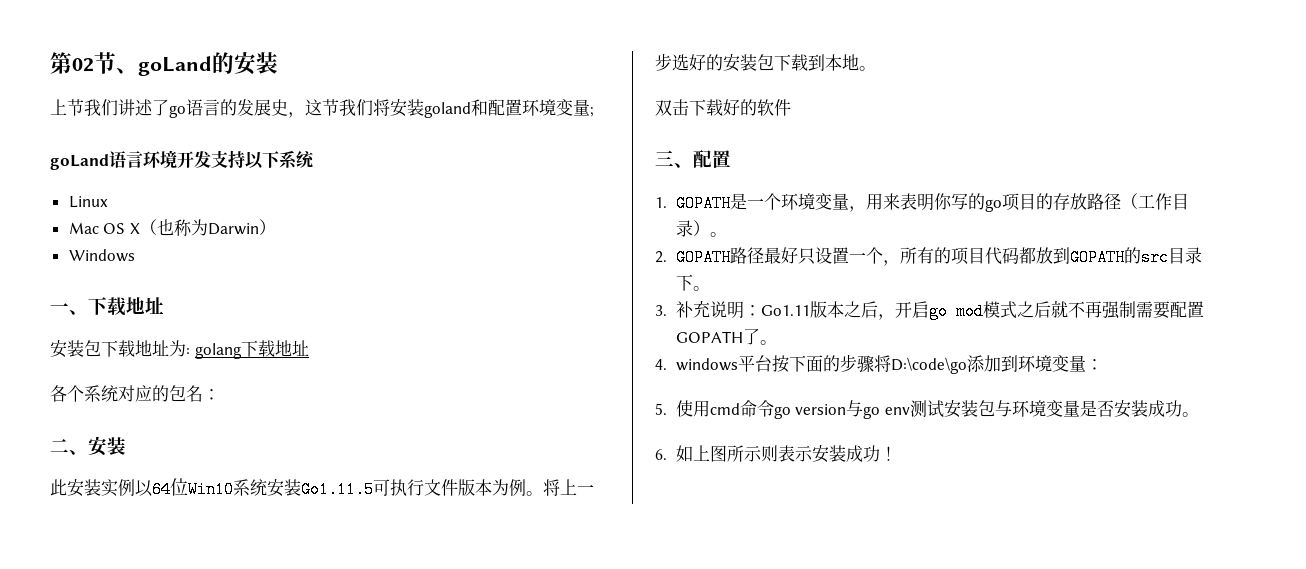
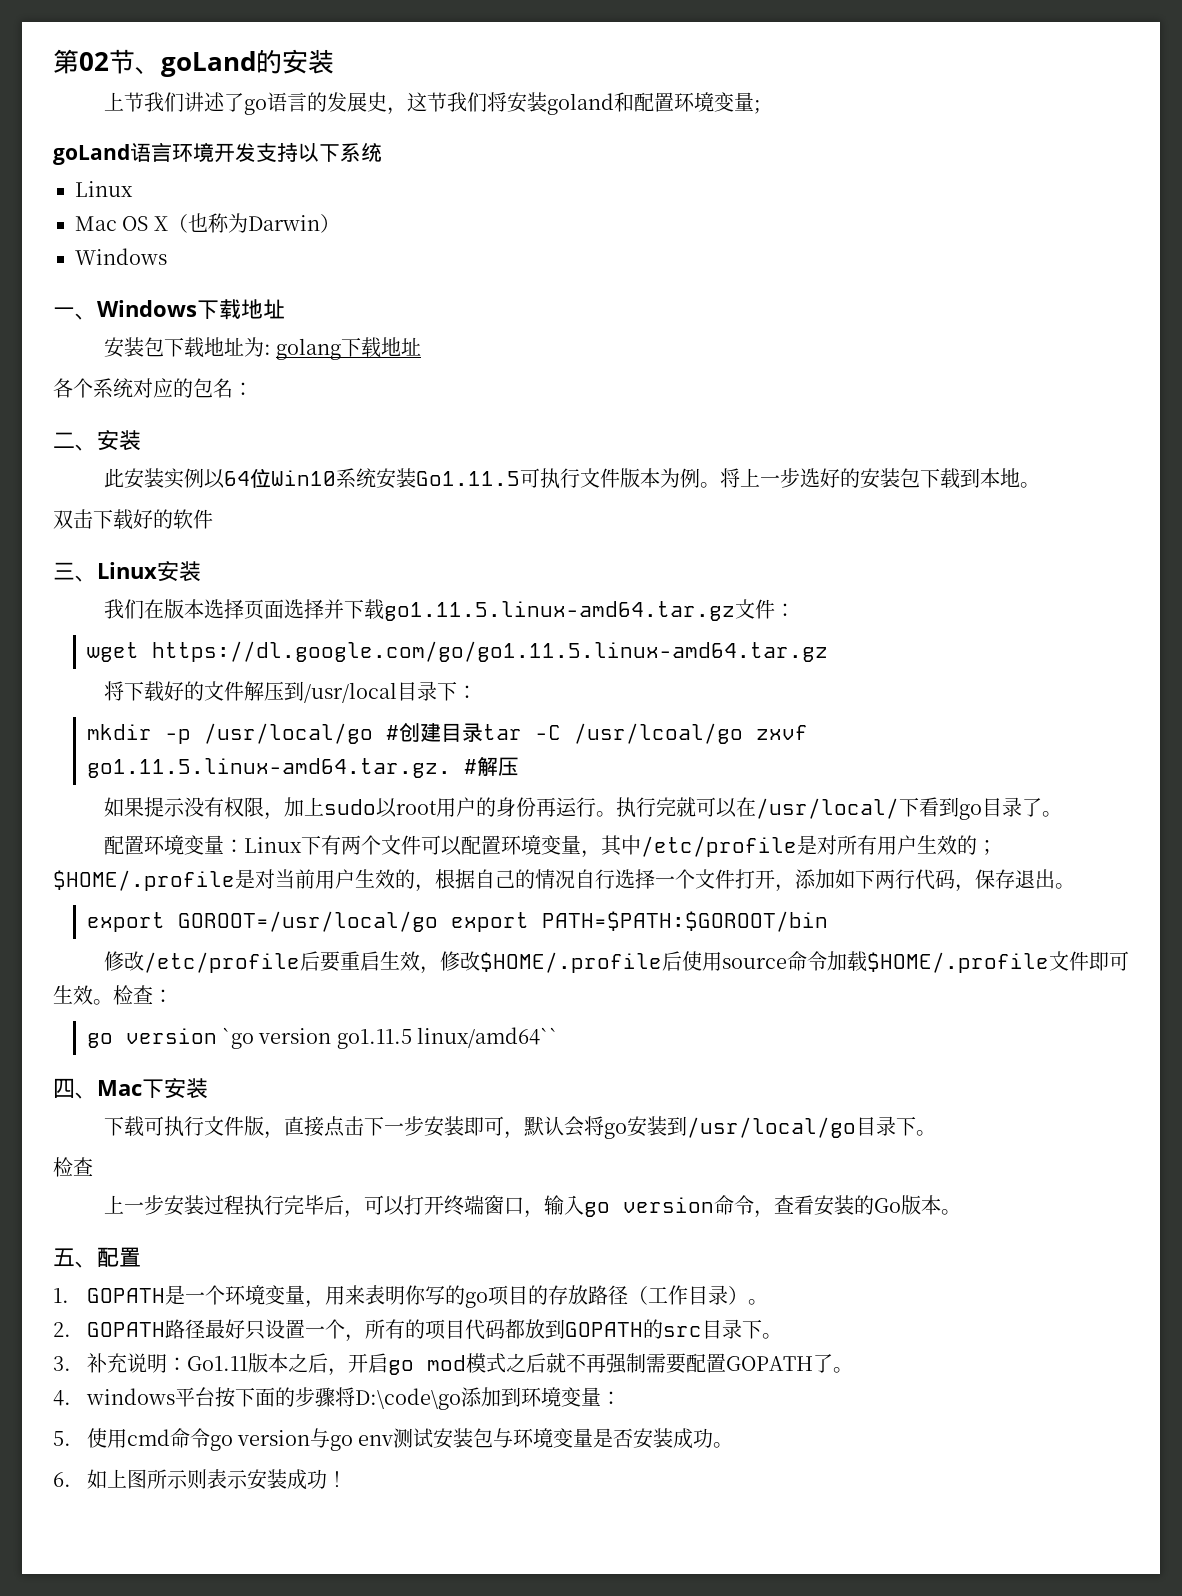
- 一、下载地址
+ 一、Windows下载地址
- 三、配置
+ 三、Linux安装
+ 我们在版本选择页面选择并下载go1.11.5.linux-amd64.tar.gz文件：
+ wget https://dl.google.com/go/go1.11.5.linux-amd64.tar.gz
+ 将下载好的文件解压到/usr/local目录下：
+ mkdir -p /usr/local/go #创建目录tar -C /usr/lcoal/go zxvf go1.11.5.linux-amd64.tar.gz. #解压
+ 如果提示没有权限，加上sudo以root用户的身份再运行。执行完就可以在/usr/local/下看到go目录了。
+ 配置环境变量：Linux下有两个文件可以配置环境变量，其中/etc/profile是对所有用户生效的；$HOME/.profile是对当前用户生效的，根据自己的情况自行选择一个文件打开，添加如下两行代码，保存退出。
+ export GOROOT=/usr/local/go export PATH=$PATH:$GOROOT/bin
+ 修改/etc/profile后要重启生效，修改$HOME/.profile后使用source命令加载$HOME/.profile文件即可生效。检查：
+ go version `go version go1.11.5 linux/amd64``
+ 四、Mac下安装
+ 下载可执行文件版，直接点击下一步安装即可，默认会将go安装到/usr/local/go目录下。
+ 检查
+ 上一步安装过程执行完毕后，可以打开终端窗口，输入go version命令，查看安装的Go版本。
+ 五、配置

